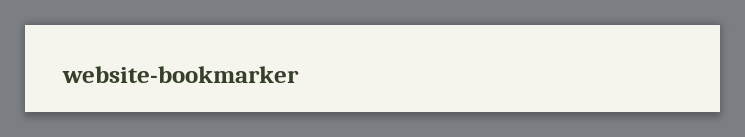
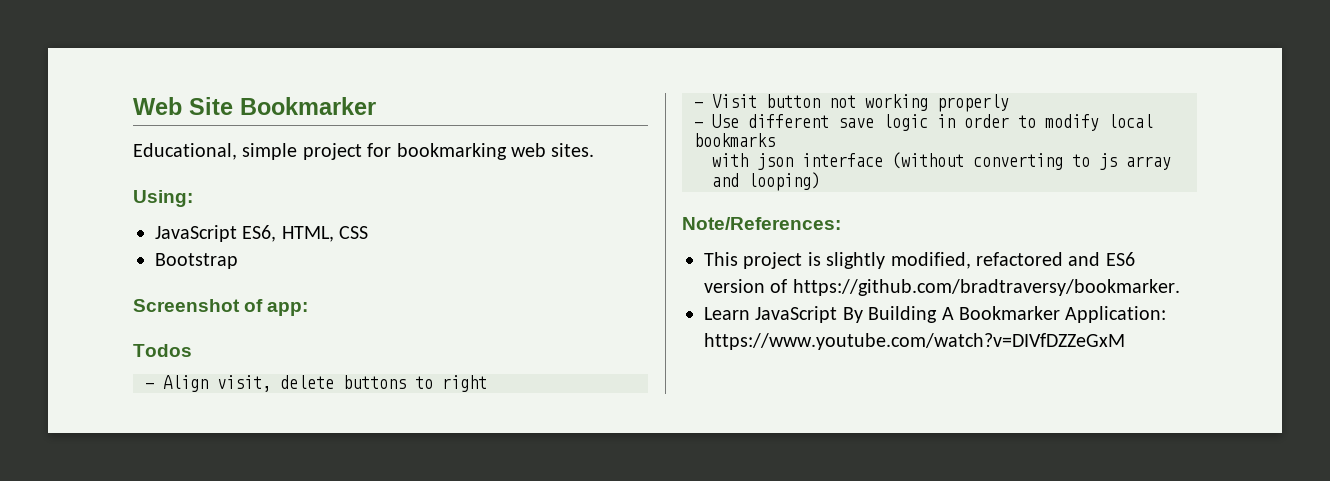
- website-bookmarker
+ Web Site Bookmarker
+ Educational, simple project for bookmarking web sites.
+ Using:
+ JavaScript ES6, HTML, CSS
+ Bootstrap
+ Screenshot of app:
+ Todos
+ - Align visit, delete buttons to right
+ - Visit button not working properly
+ - Use different save logic in order to modify local bookmarks
+ with json interface (without converting to js array and looping)
+ Note/References:
+ This project is slightly modified, refactored and ES6 version of https://github.com/bradtraversy/bookmarker.
+ Learn JavaScript By Building A Bookmarker Application: https://www.youtube.com/watch?v=DIVfDZZeGxM

